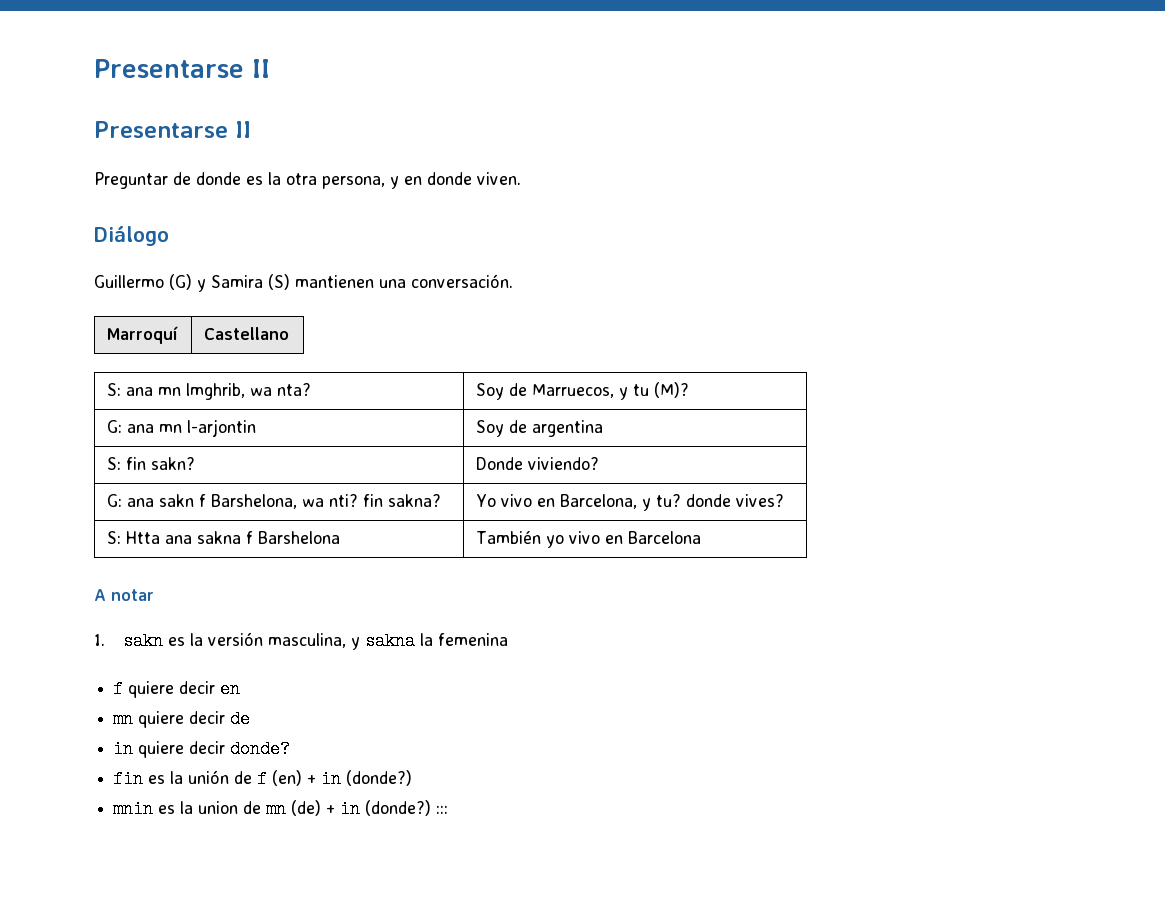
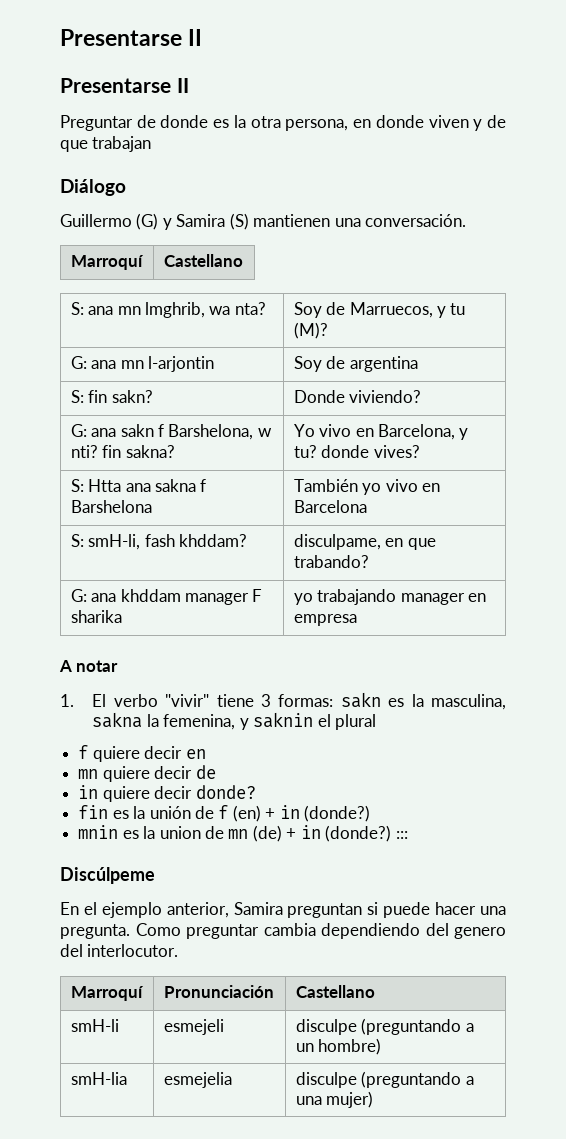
- Preguntar de donde es la otra persona, y en donde viven.
+ Preguntar de donde es la otra persona, en donde viven y de que trabajan
- G: ana sakn f Barshelona, wa nti? fin sakna? | Yo vivo en Barcelona, y tu? donde vives?
+ G: ana sakn f Barshelona, w nti? fin sakna? | Yo vivo en Barcelona, y tu? donde vives?
+ S: smH-li, fash khddam? | disculpame, en que trabando?
+ G: ana khddam manager F sharika | yo trabajando manager en empresa
  A notar
- 1. sakn es la versión masculina, y sakna la femenina
+ 1. El verbo "vivir" tiene 3 formas: sakn es la masculina, sakna la femenina, y saknin el plural
+ Discúlpeme
+ En el ejemplo anterior, Samira preguntan si puede hacer una pregunta. Como preguntar cambia dependiendo del genero del interlocutor.
+ Marroquí | Pronunciación | Castellano
+ smH-li | esmejeli | disculpe (preguntando a un hombre)
+ smH-lia | esmejelia | disculpe (preguntando a una mujer)

